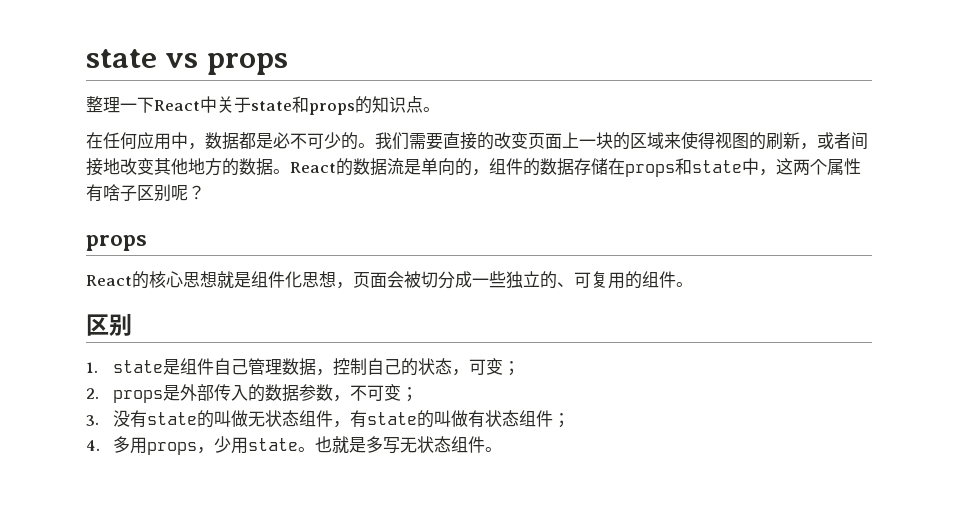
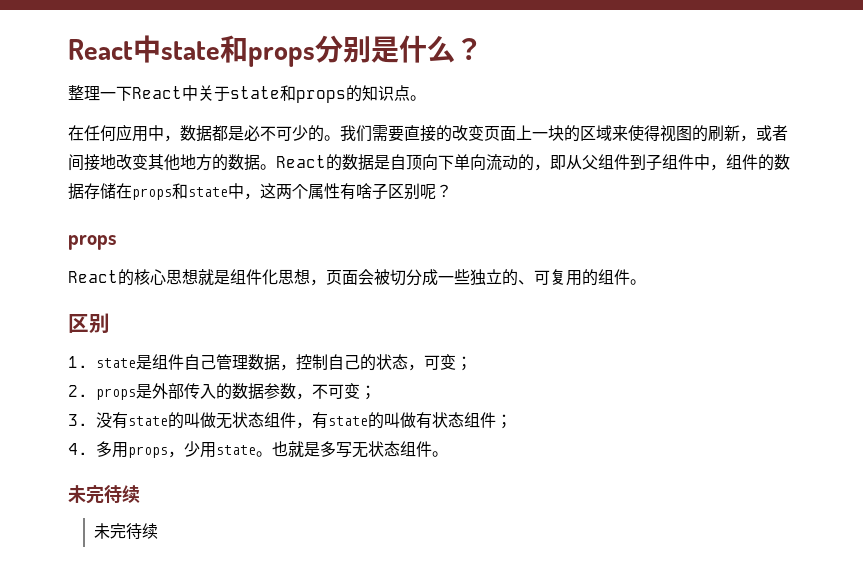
- state vs props
+ React中state和props分别是什么？
- React的数据流是单向的，组件的数据存储在props和state中，这两个属性有啥子区别呢？
+ React的数据是自顶向下单向流动的，即从父组件到子组件中，组件的数据存储在props和state中，这两个属性有啥子区别呢？
  也就是多写无状态组件。
+ 未完待续
+ 未完待续

